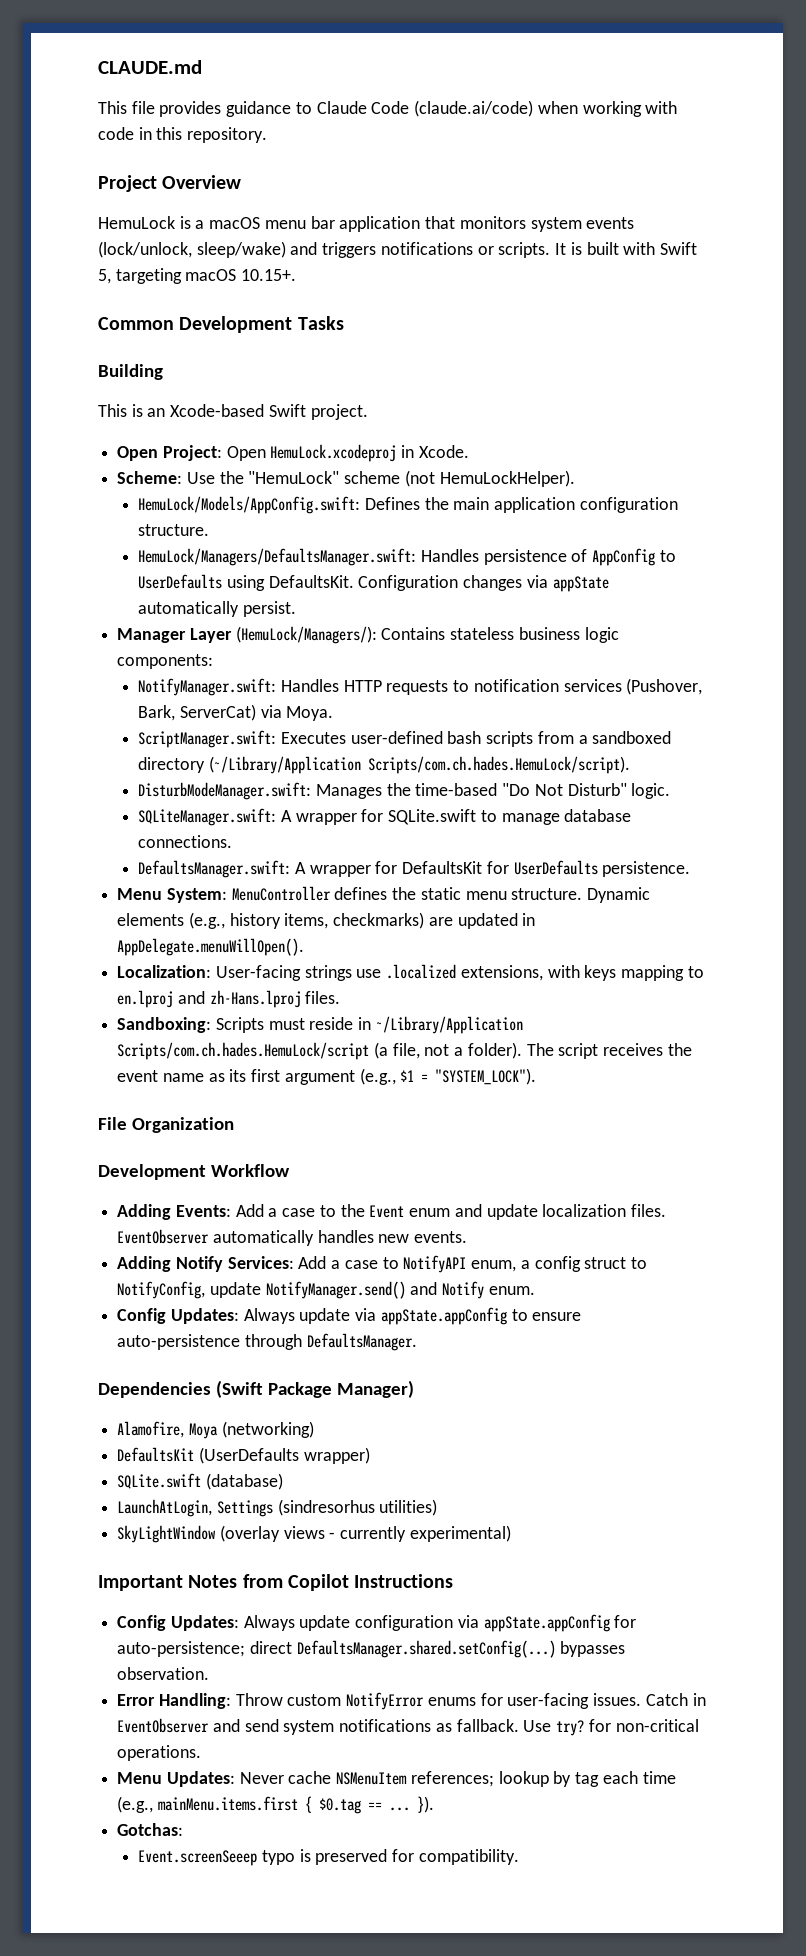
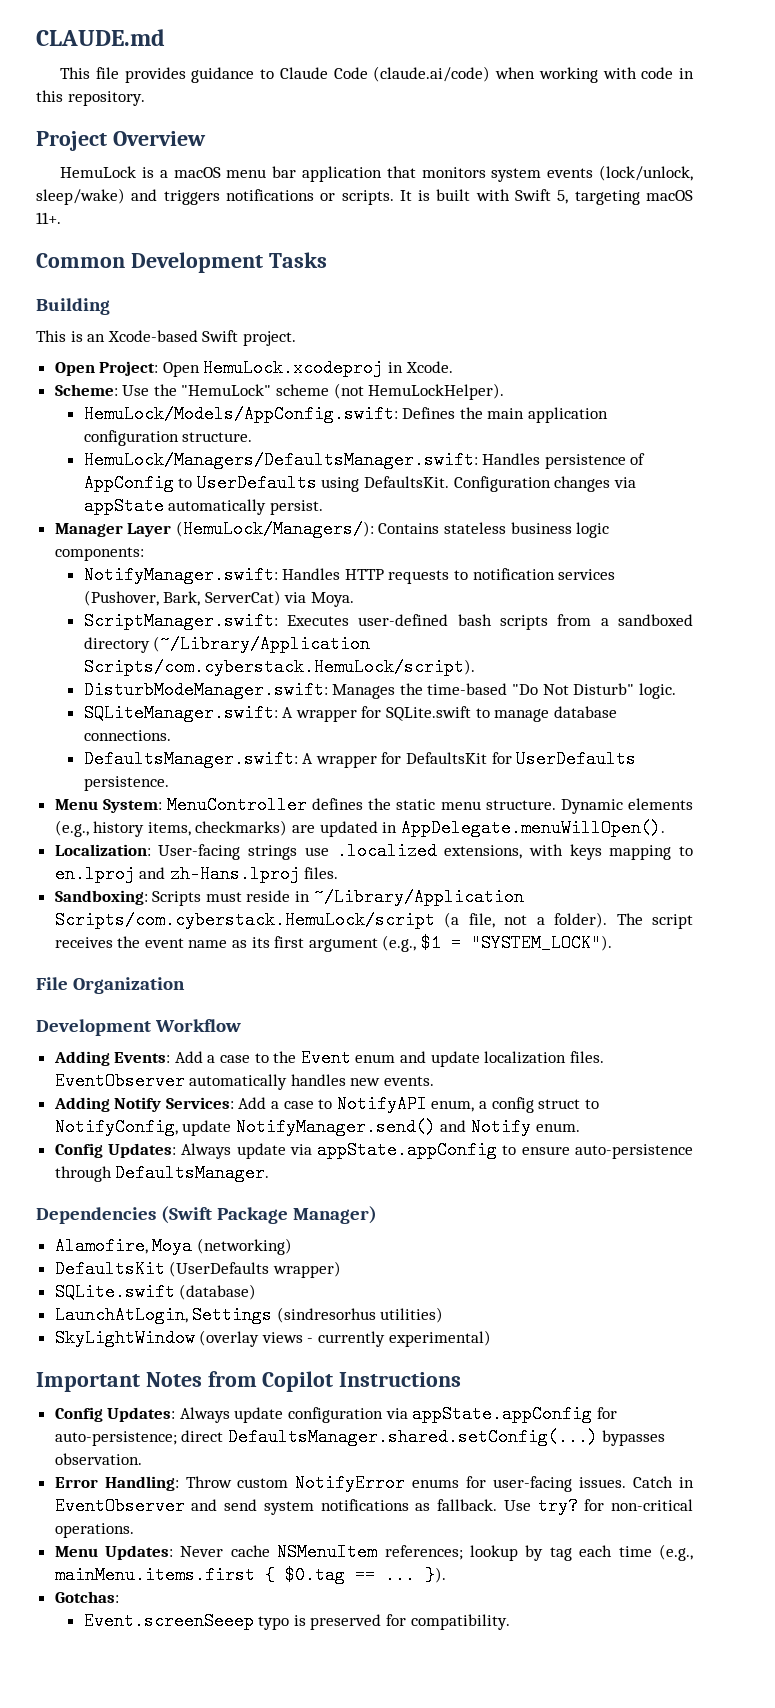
- It is built with Swift 5, targeting macOS 10.15+.
+ It is built with Swift 5, targeting macOS 11+.
- ScriptManager.swift: Executes user-defined bash scripts from a sandboxed directory (~/Library/Application Scripts/com.ch.hades.HemuLock/script).
+ ScriptManager.swift: Executes user-defined bash scripts from a sandboxed directory (~/Library/Application Scripts/com.cyberstack.HemuLock/script).
- Sandboxing: Scripts must reside in ~/Library/Application Scripts/com.ch.hades.HemuLock/script (a file, not a folder).
+ Sandboxing: Scripts must reside in ~/Library/Application Scripts/com.cyberstack.HemuLock/script (a file, not a folder).

